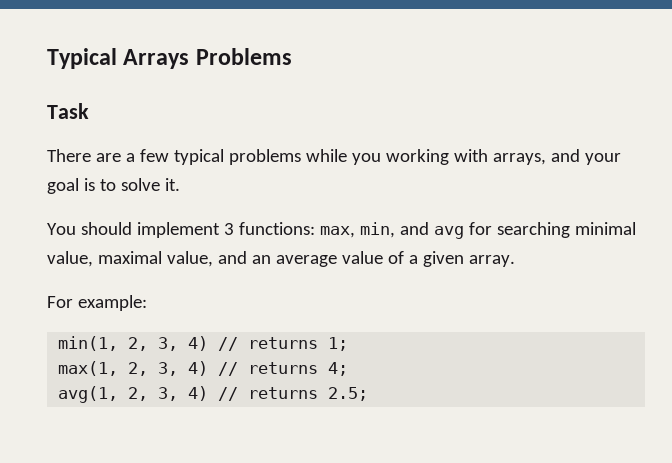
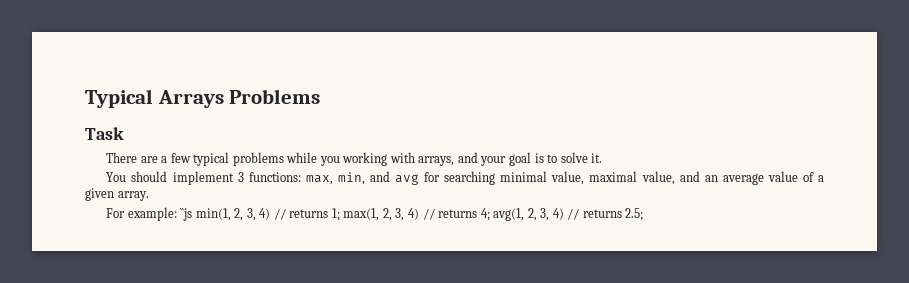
- For example:
- min(1, 2, 3, 4) // returns 1;
- max(1, 2, 3, 4) // returns 4;
- avg(1, 2, 3, 4) // returns 2.5;
+ For example: ``js min(1, 2, 3, 4) // returns 1; max(1, 2, 3, 4) // returns 4; avg(1, 2, 3, 4) // returns 2.5;

